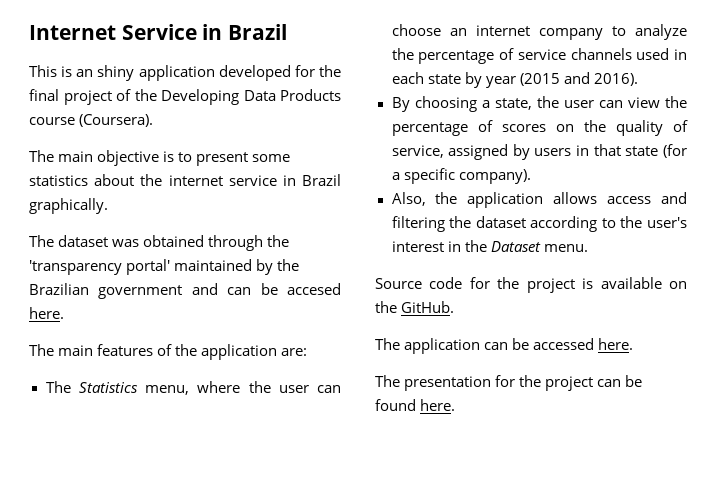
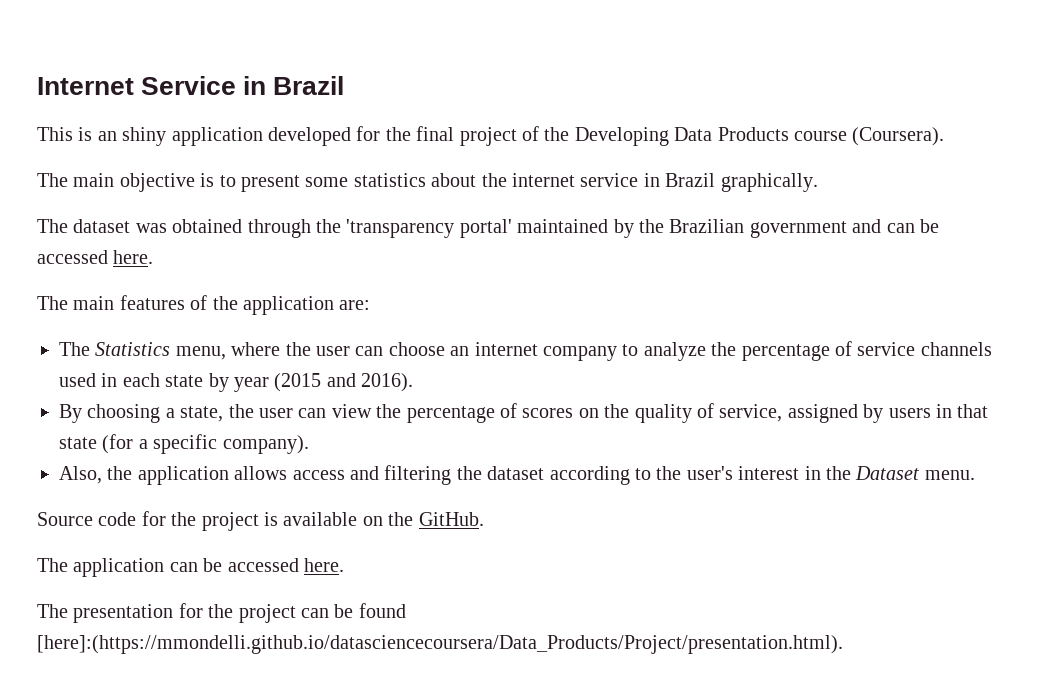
- The dataset was obtained through the 'transparency portal' maintained by the Brazilian government and can be accesed here.
+ The dataset was obtained through the 'transparency portal' maintained by the Brazilian government and can be accessed here.
- The presentation for the project can be found here.
+ The presentation for the project can be found [here]:(https://mmondelli.github.io/datasciencecoursera/Data_Products/Project/presentation.html).

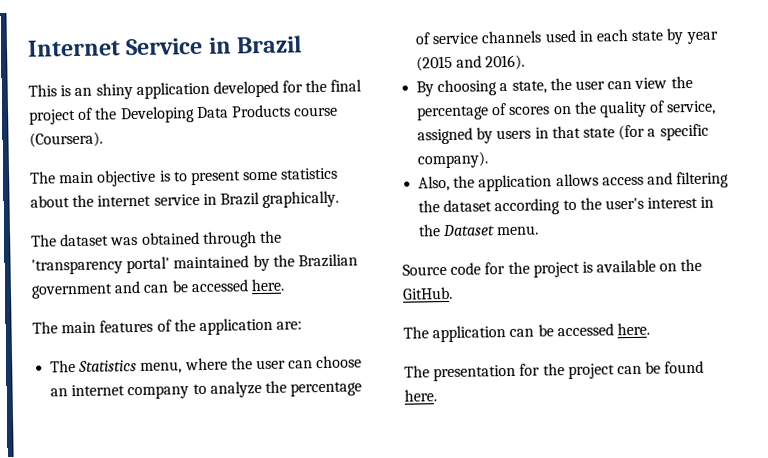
- The presentation for the project can be found [here]:(https://mmondelli.github.io/datasciencecoursera/Data_Products/Project/presentation.html).
+ The presentation for the project can be found here.

